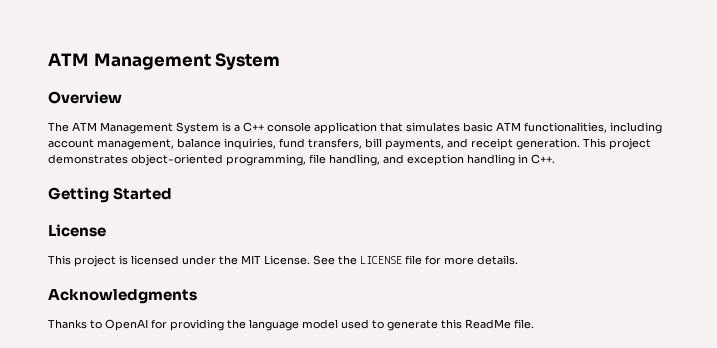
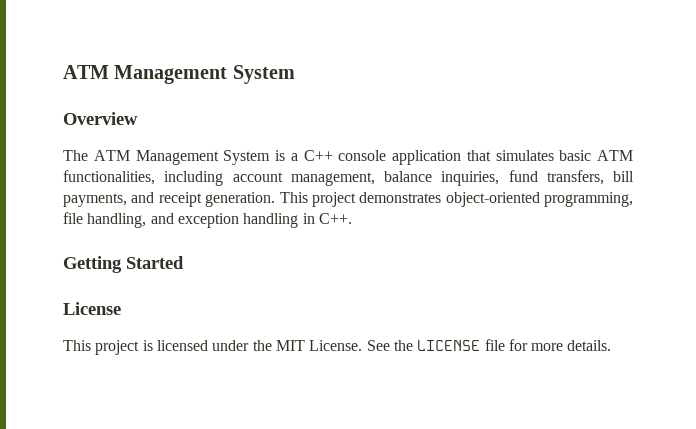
- Acknowledgments
- Thanks to OpenAI for providing the language model used to generate this ReadMe file.

